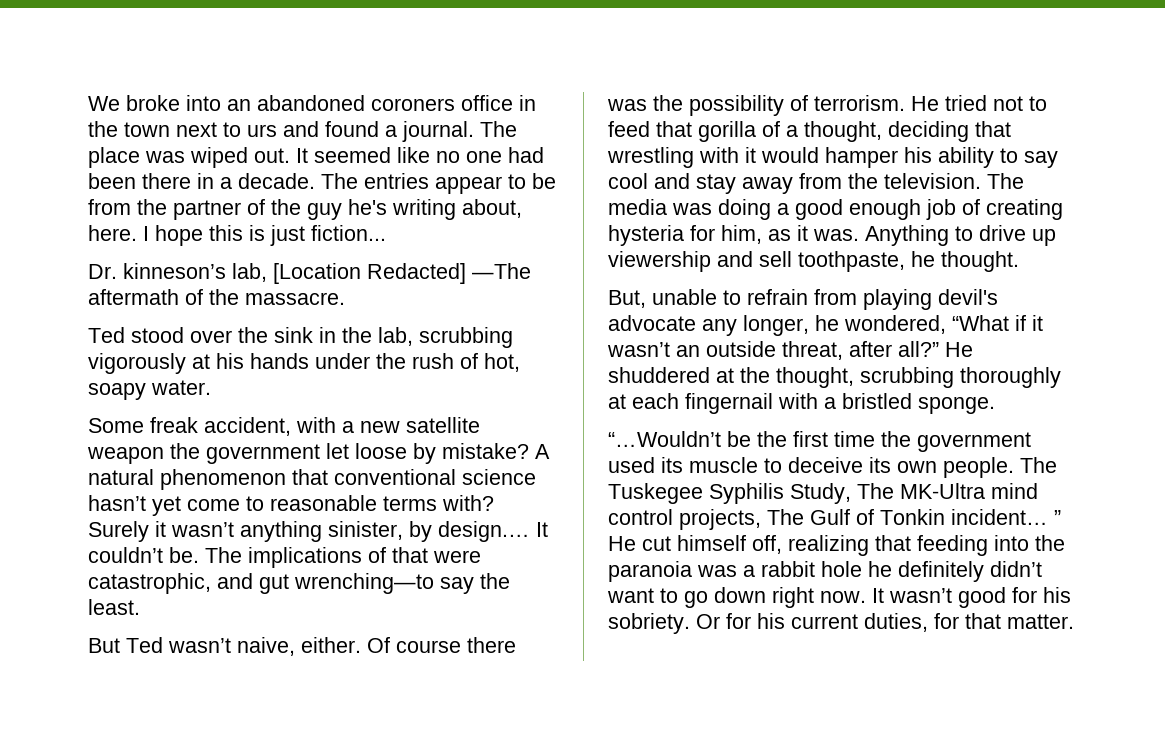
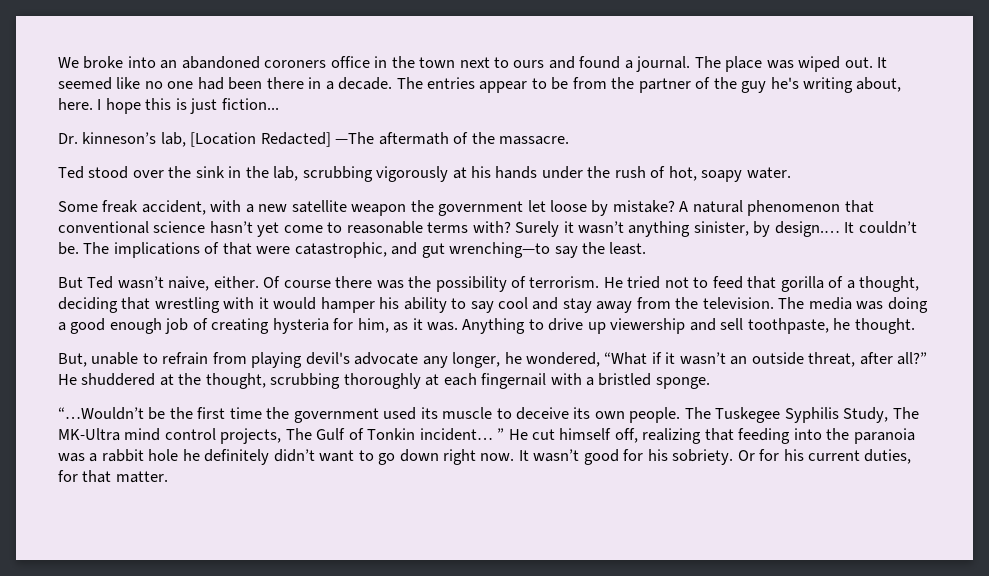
- We broke into an abandoned coroners office in the town next to urs and found a journal.
+ We broke into an abandoned coroners office in the town next to ours and found a journal.

